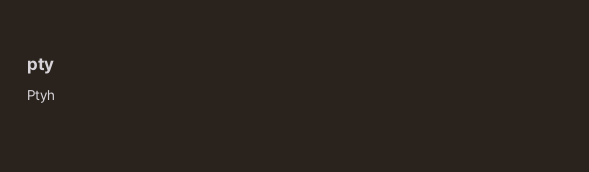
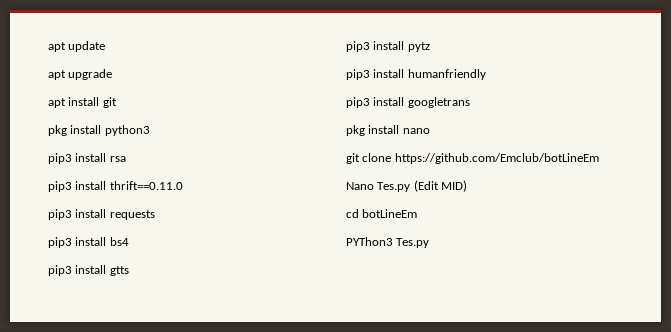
- pty
- Ptyh
+ apt update
+ apt upgrade
+ apt install git
+ pkg install python3
+ pip3 install rsa
+ pip3 install thrift==0.11.0
+ pip3 install requests
+ pip3 install bs4
+ pip3 install gtts
+ pip3 install pytz
+ pip3 install humanfriendly
+ pip3 install googletrans
+ pkg install nano
+ git clone https://github.com/Emclub/botLineEm
+ Nano Tes.py (Edit MID)
+ cd botLineEm
+ PYThon3 Tes.py

